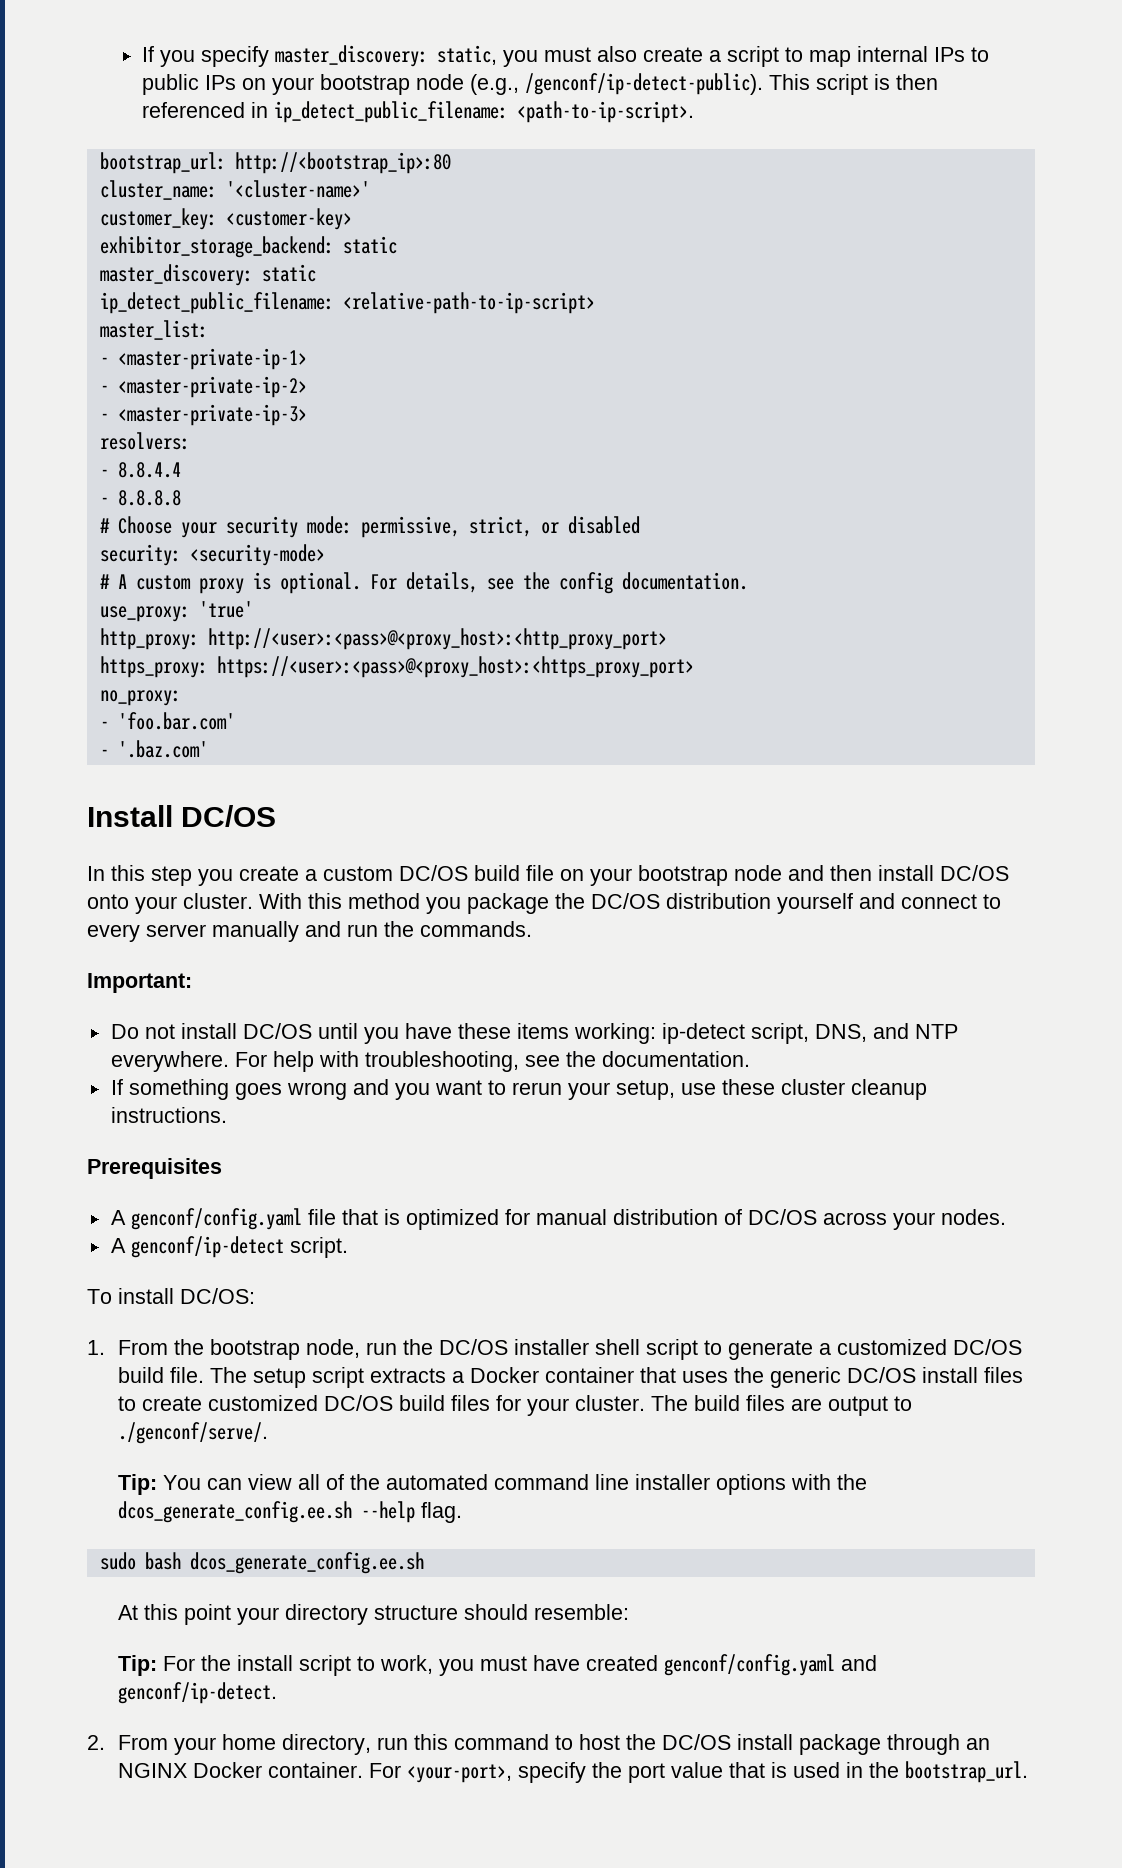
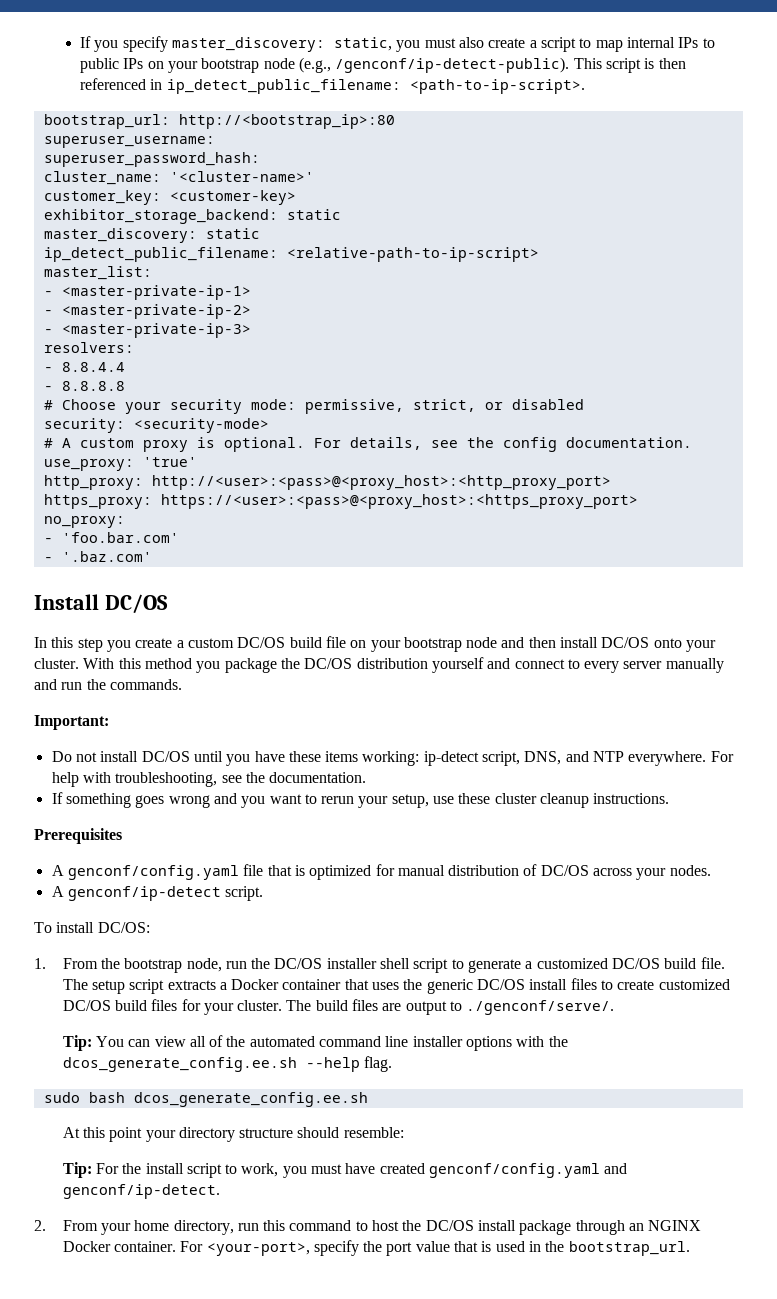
+ superuser_username:
+ superuser_password_hash:

